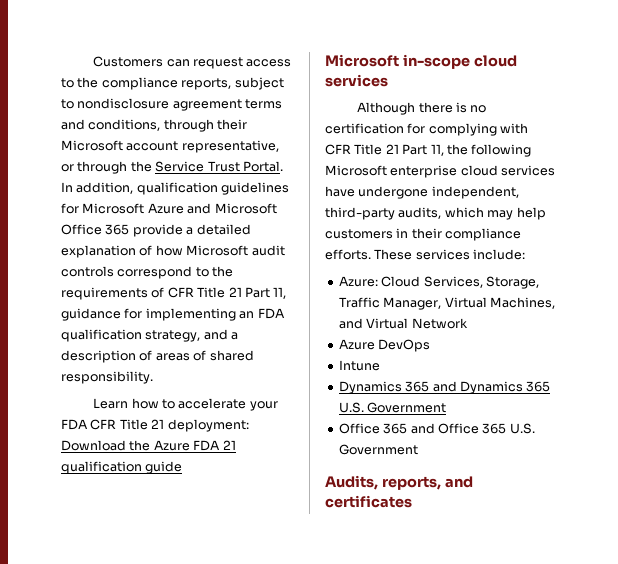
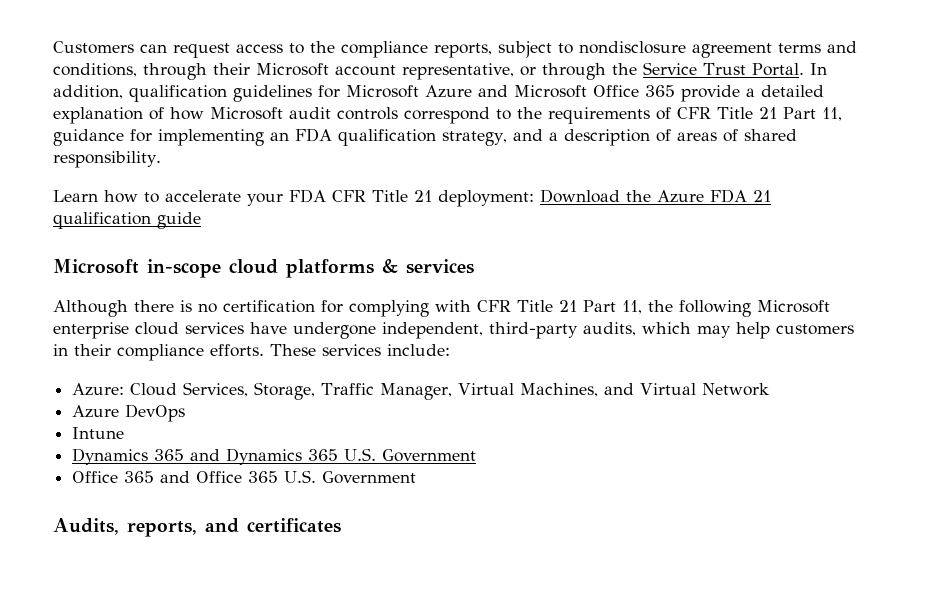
- Microsoft in-scope cloud services
+ Microsoft in-scope cloud platforms & services

